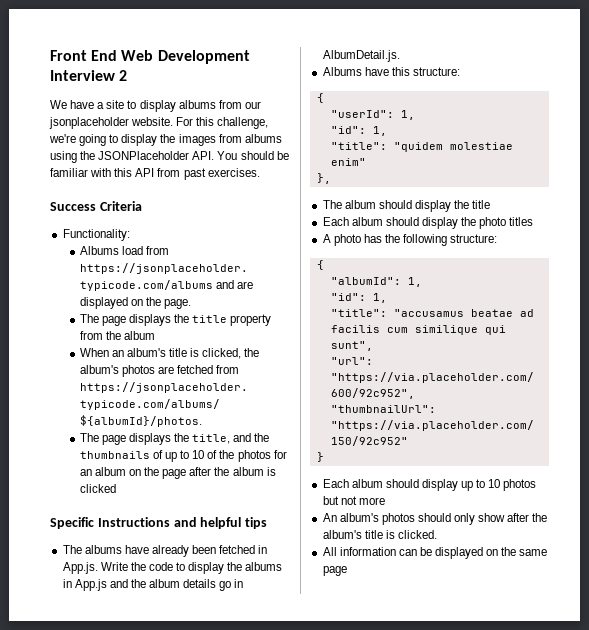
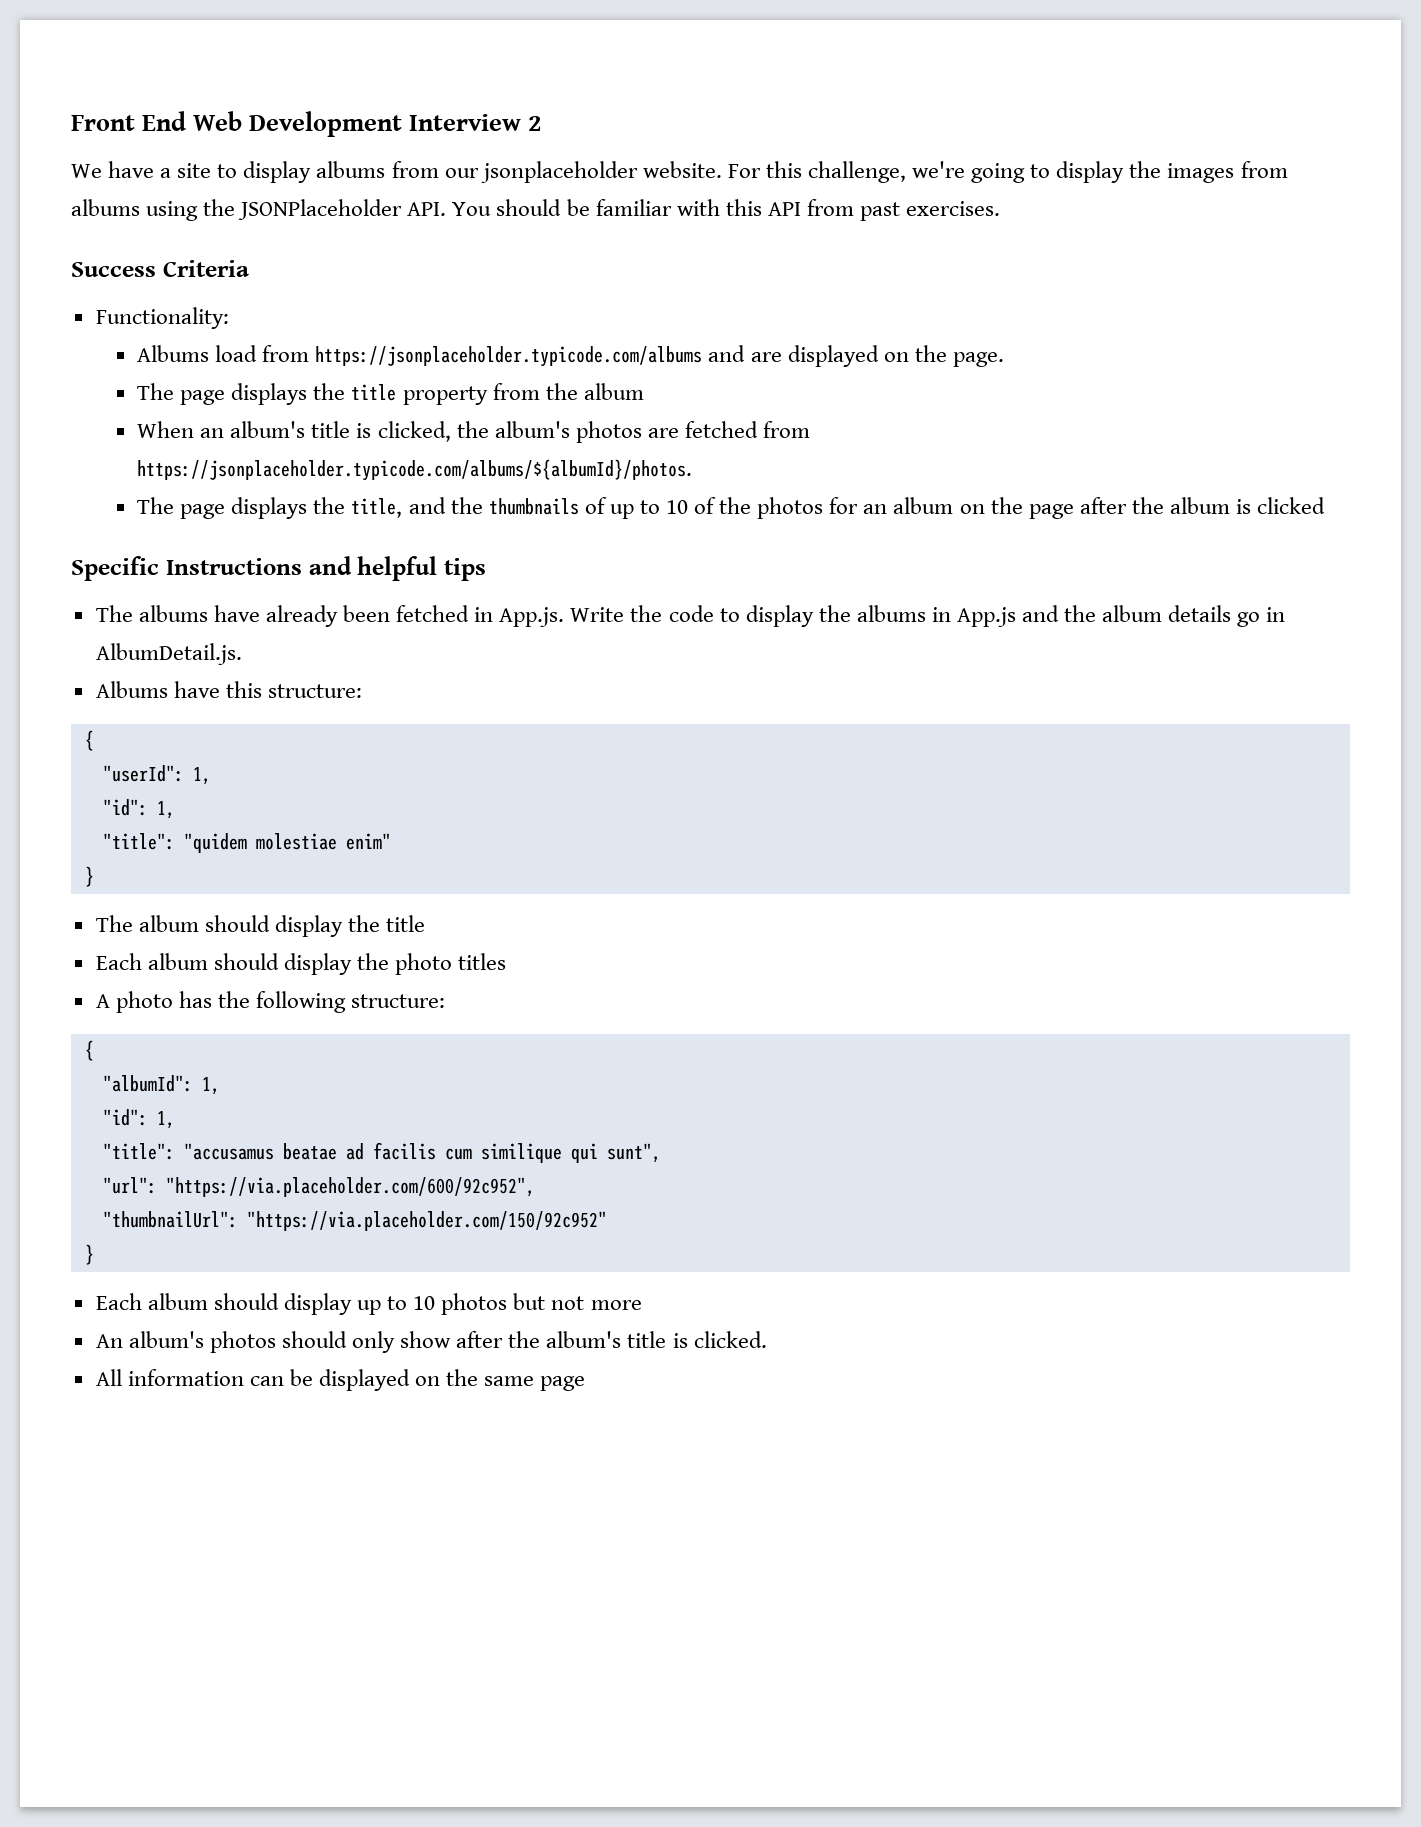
  "title": "quidem molestiae enim"
- },
+ }

